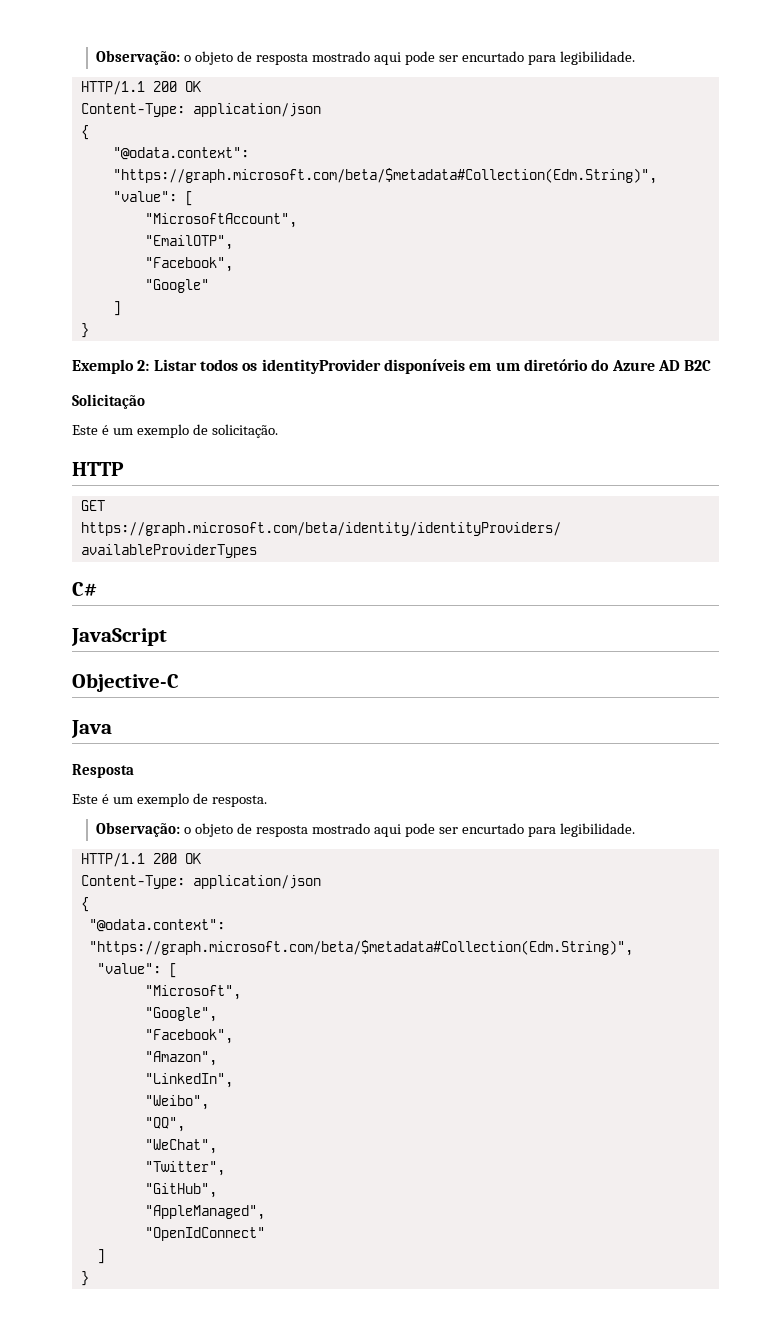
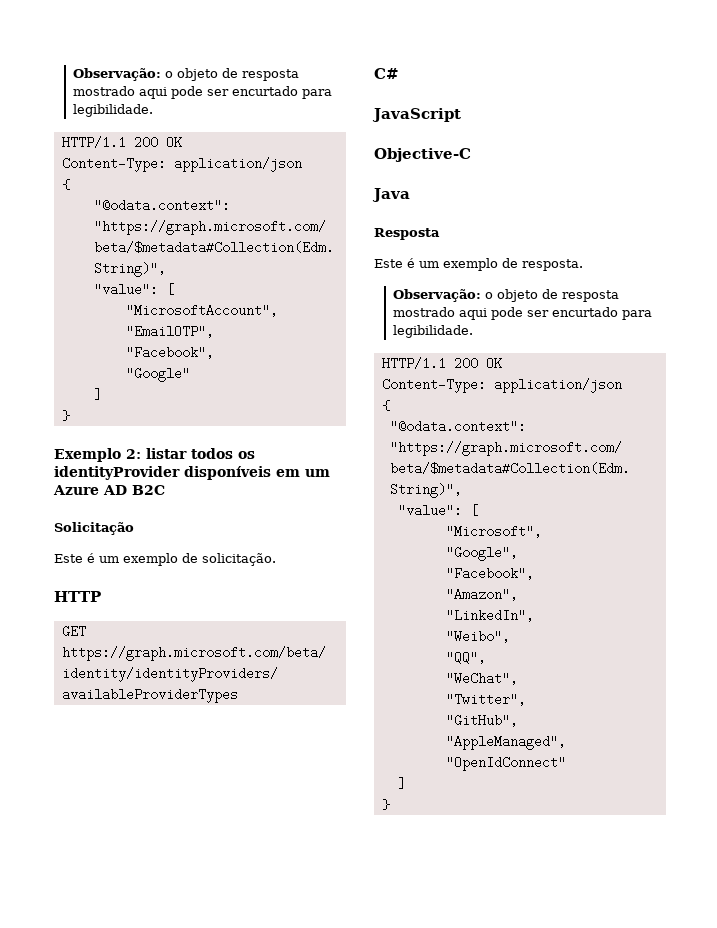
- Exemplo 2: Listar todos os identityProvider disponíveis em um diretório do Azure AD B2C
+ Exemplo 2: listar todos os identityProvider disponíveis em um Azure AD B2C

